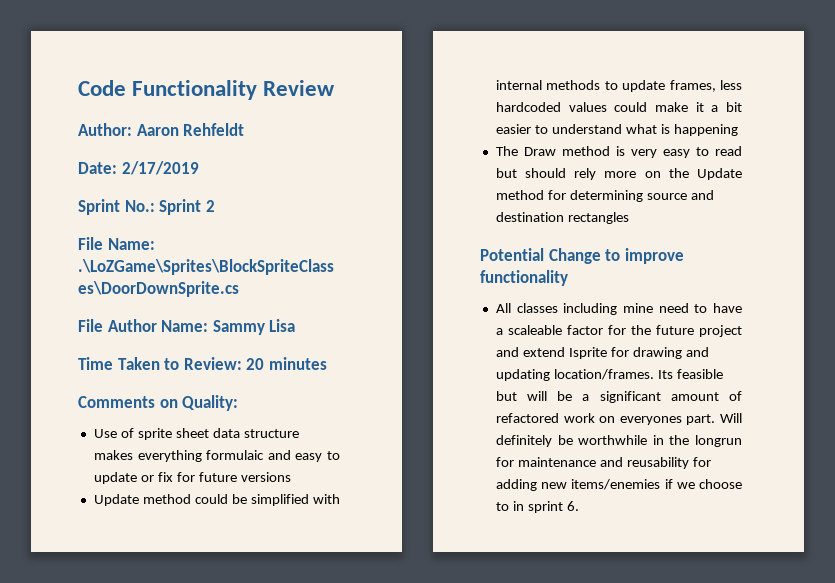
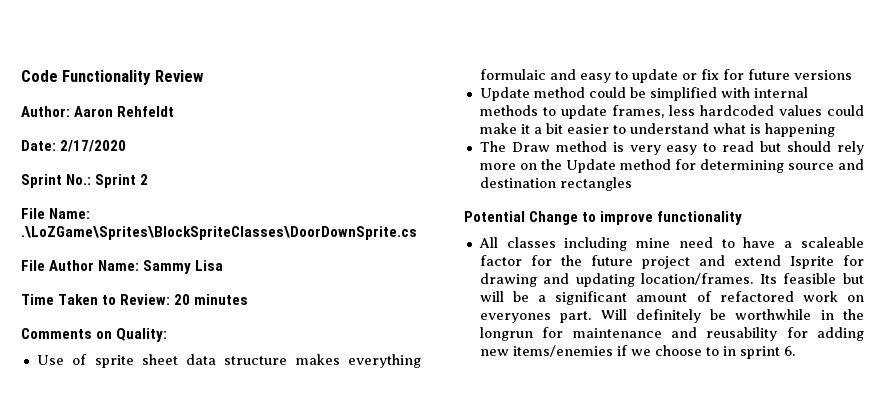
- Date: 2/17/2019
+ Date: 2/17/2020

